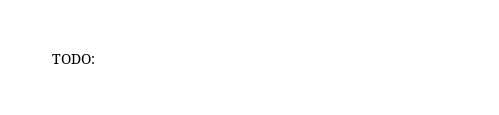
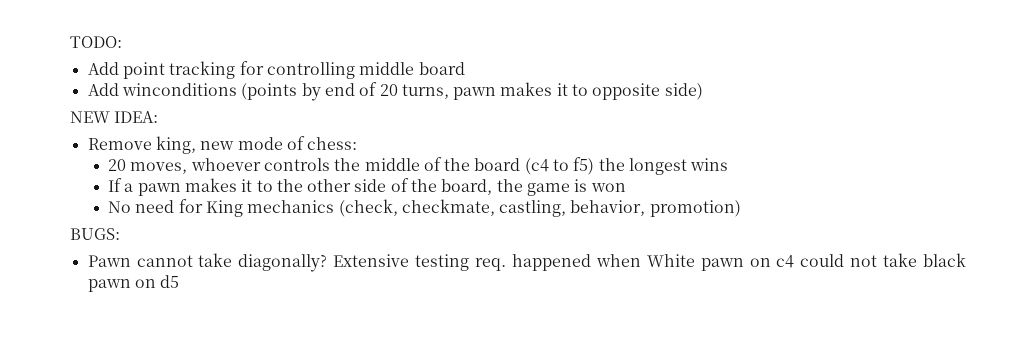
+ Add point tracking for controlling middle board
+ Add winconditions (points by end of 20 turns, pawn makes it to opposite side)
+ NEW IDEA:
+ Remove king, new mode of chess:
+ 20 moves, whoever controls the middle of the board (c4 to f5) the longest wins
+ If a pawn makes it to the other side of the board, the game is won
+ No need for King mechanics (check, checkmate, castling, behavior, promotion)
+ BUGS:
+ Pawn cannot take diagonally? Extensive testing req. happened when White pawn on c4 could not take black pawn on d5

